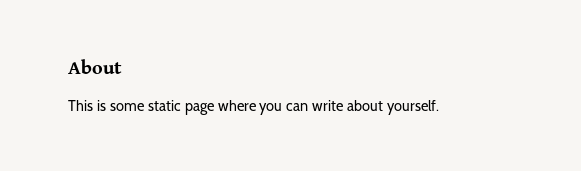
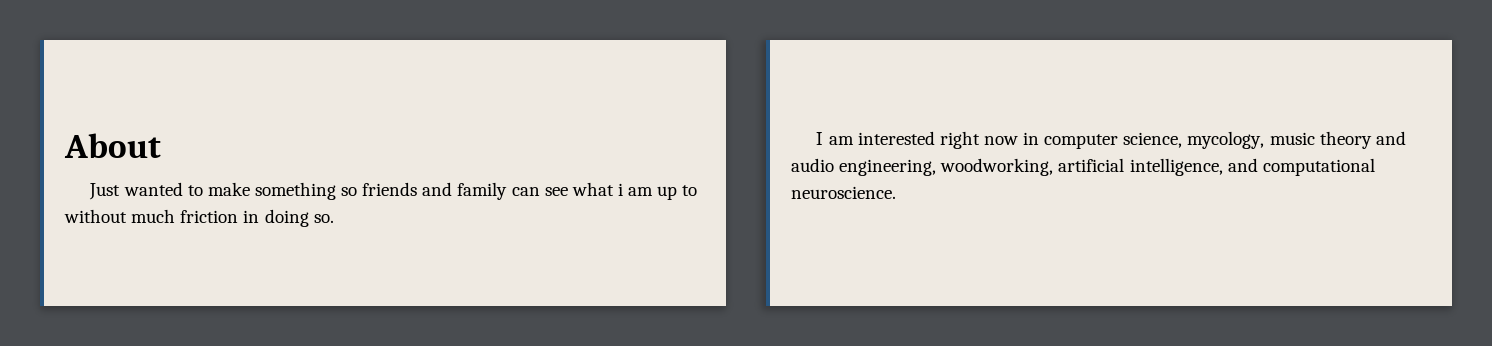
- This is some static page where you can write about yourself.
+ Just wanted to make something so friends and family can see what i am up to without much friction in doing so.
+ I am interested right now in computer science, mycology, music theory and audio engineering, woodworking, artificial intelligence, and computational neuroscience.

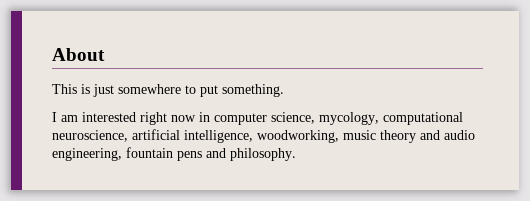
- Just wanted to make something so friends and family can see what i am up to without much friction in doing so.
+ This is just somewhere to put something.
- I am interested right now in computer science, mycology, music theory and audio engineering, woodworking, artificial intelligence, and computational neuroscience.
+ I am interested right now in computer science, mycology, computational neuroscience, artificial intelligence, woodworking, music theory and audio engineering, fountain pens and philosophy.

